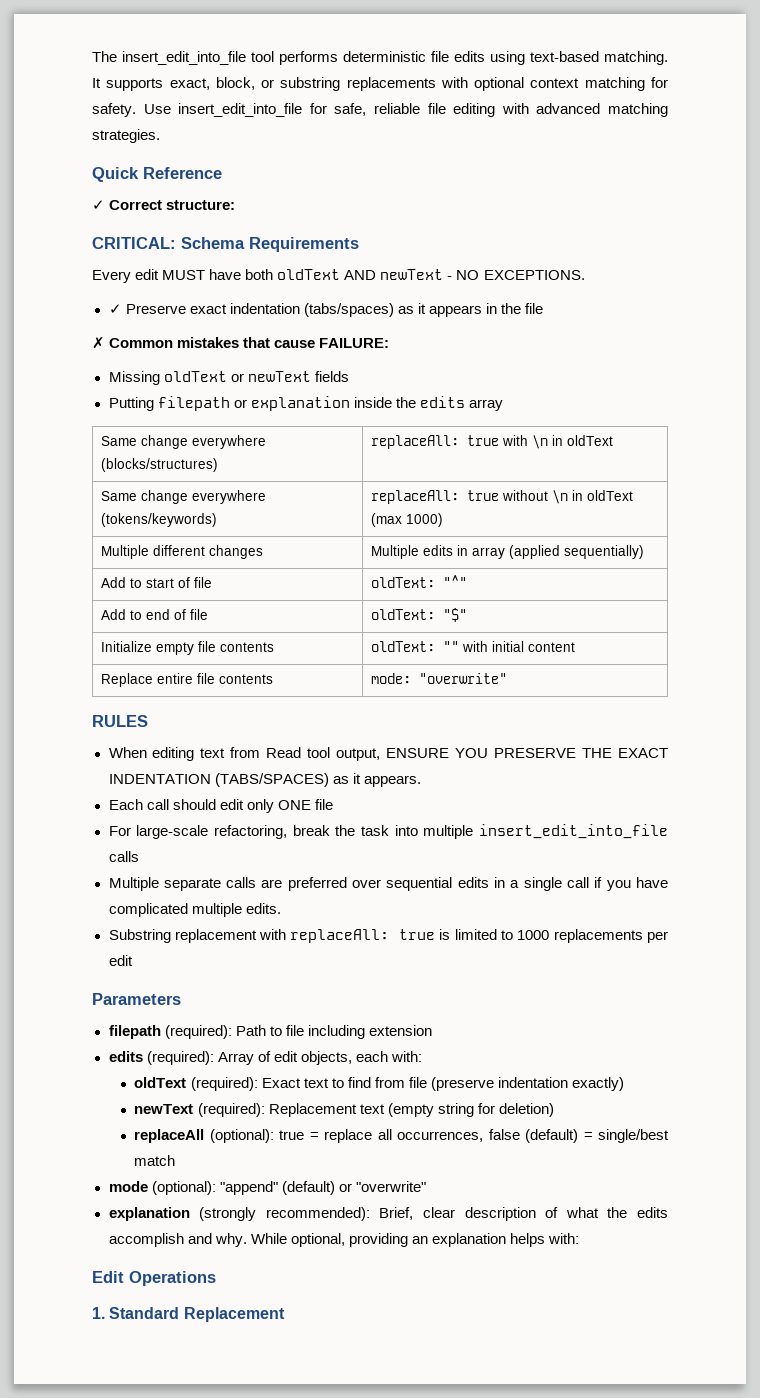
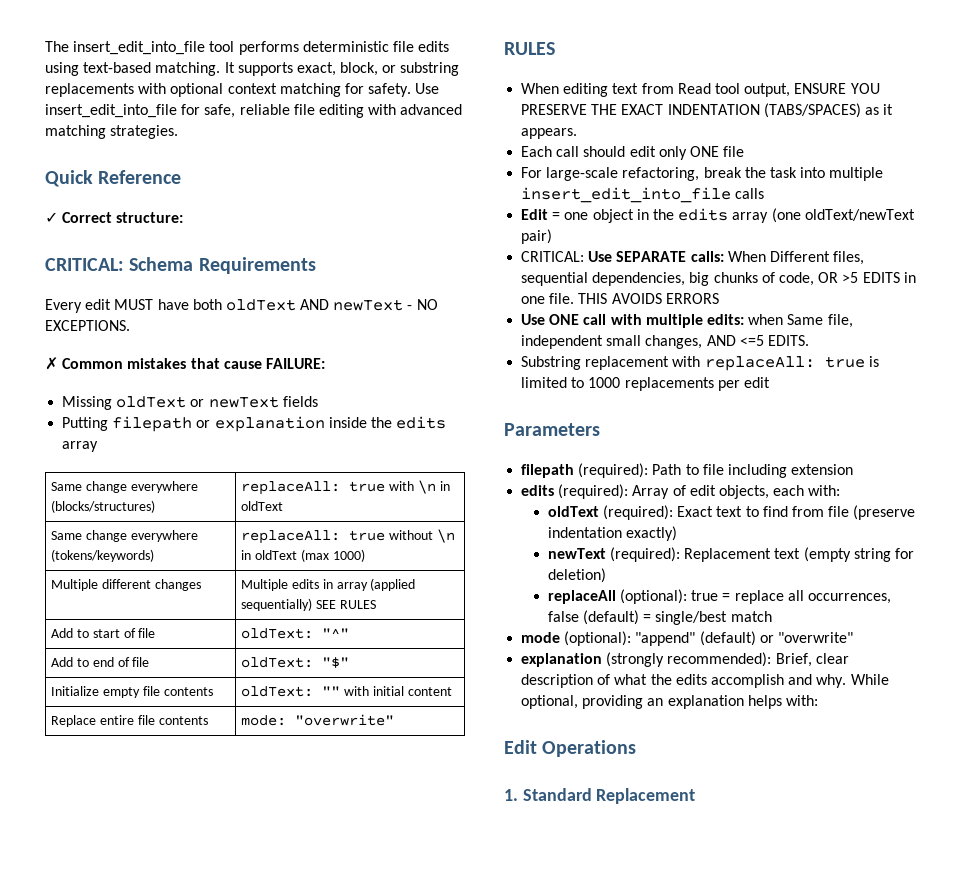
- ✓ Preserve exact indentation (tabs/spaces) as it appears in the file
- Multiple different changes | Multiple edits in array (applied sequentially)
+ Multiple different changes | Multiple edits in array (applied sequentially) SEE RULES
- Multiple separate calls are preferred over sequential edits in a single call if you have complicated multiple edits.
+ Edit = one object in the edits array (one oldText/newText pair)
+ CRITICAL: Use SEPARATE calls: When Different files, sequential dependencies, big chunks of code, OR >5 EDITS in one file. THIS AVOIDS ERRORS
+ Use ONE call with multiple edits: when Same file, independent small changes, AND <=5 EDITS.

